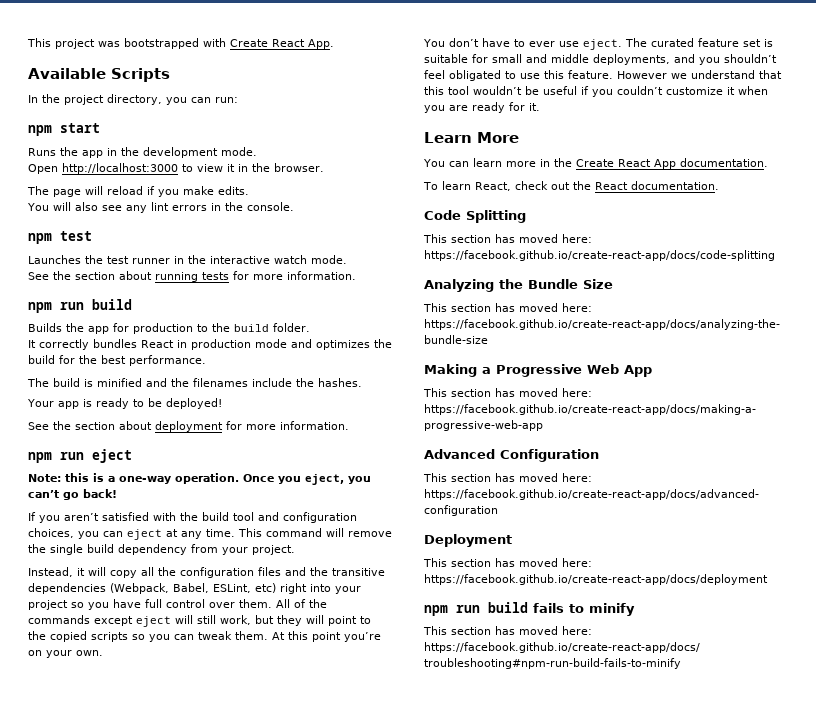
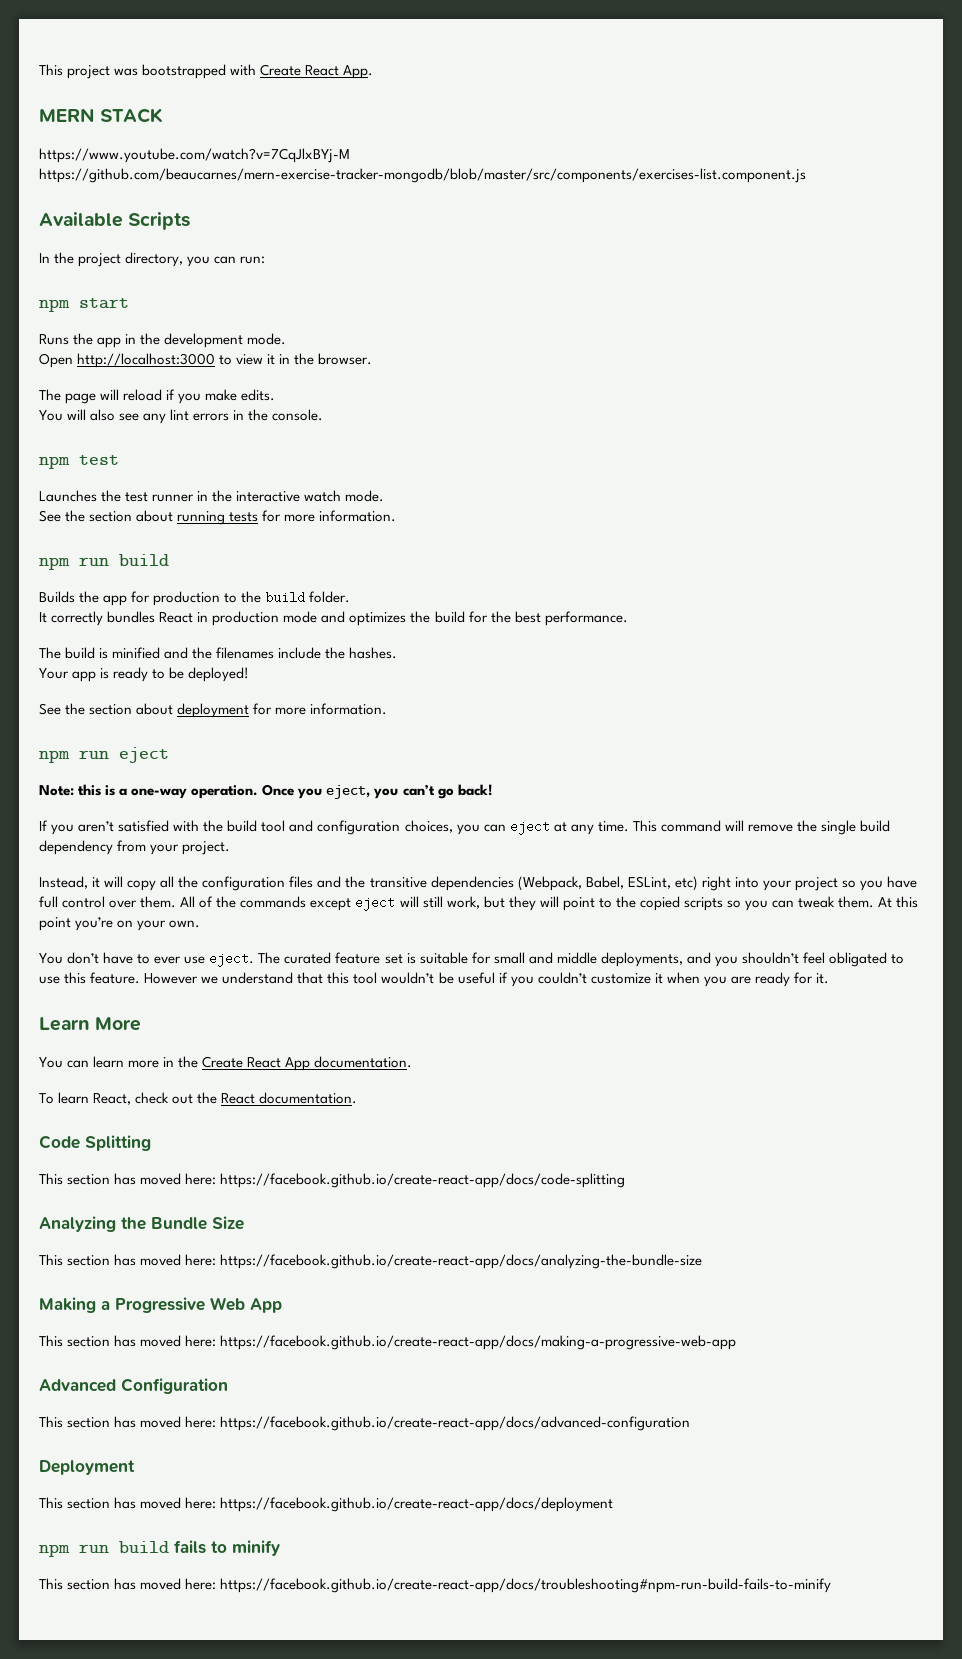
+ MERN STACK
+ https://www.youtube.com/watch?v=7CqJlxBYj-M https://github.com/beaucarnes/mern-exercise-tracker-mongodb/blob/master/src/components/exercises-list.component.js

